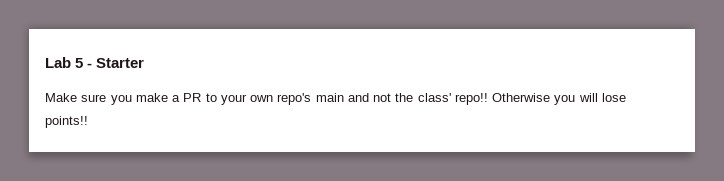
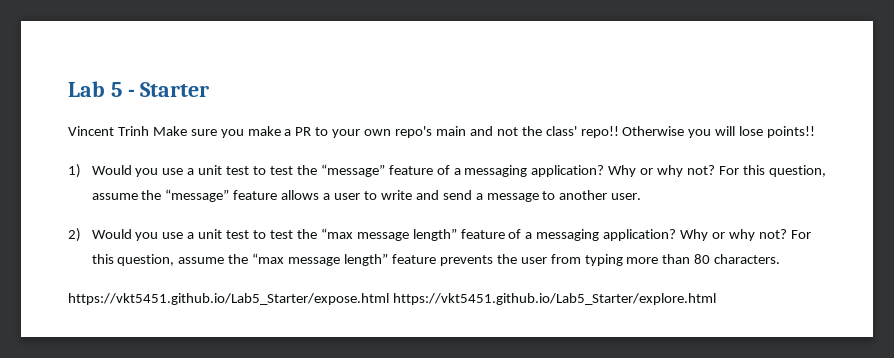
- Make sure you make a PR to your own repo's main and not the class' repo!!
+ Vincent Trinh Make sure you make a PR to your own repo's main and not the class' repo!!
+ 1) Would you use a unit test to test the “message” feature of a messaging application? Why or why not? For this question, assume the “message” feature allows a user to write and send a message to another user.
+ 2) Would you use a unit test to test the “max message length” feature of a messaging application? Why or why not? For this question, assume the “max message length” feature prevents the user from typing more than 80 characters.
+ https://vkt5451.github.io/Lab5_Starter/expose.html https://vkt5451.github.io/Lab5_Starter/explore.html

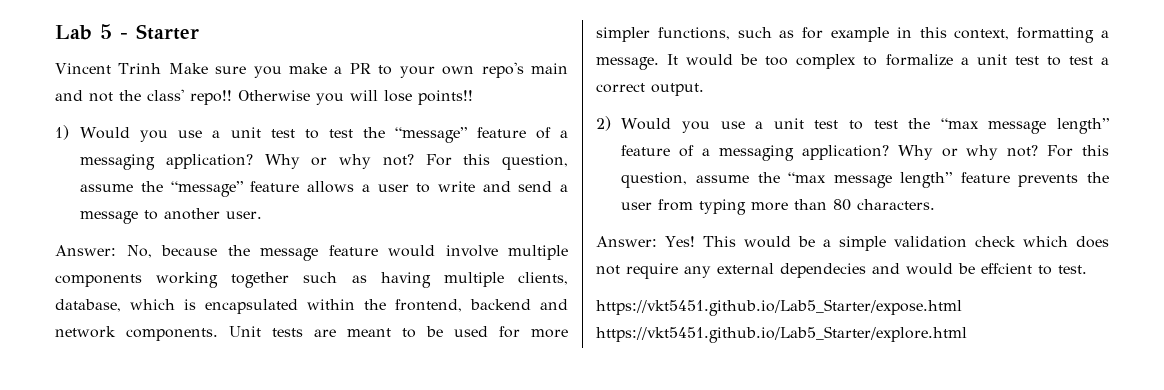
+ Answer: No, because the message feature would involve multiple components working together such as having multiple clients, database, which is encapsulated within the frontend, backend and network components. Unit tests are meant to be used for more simpler functions, such as for example in this context, formatting a message. It would be too complex to formalize a unit test to test a correct output.
+ Answer: Yes! This would be a simple validation check which does not require any external dependecies and would be effcient to test.

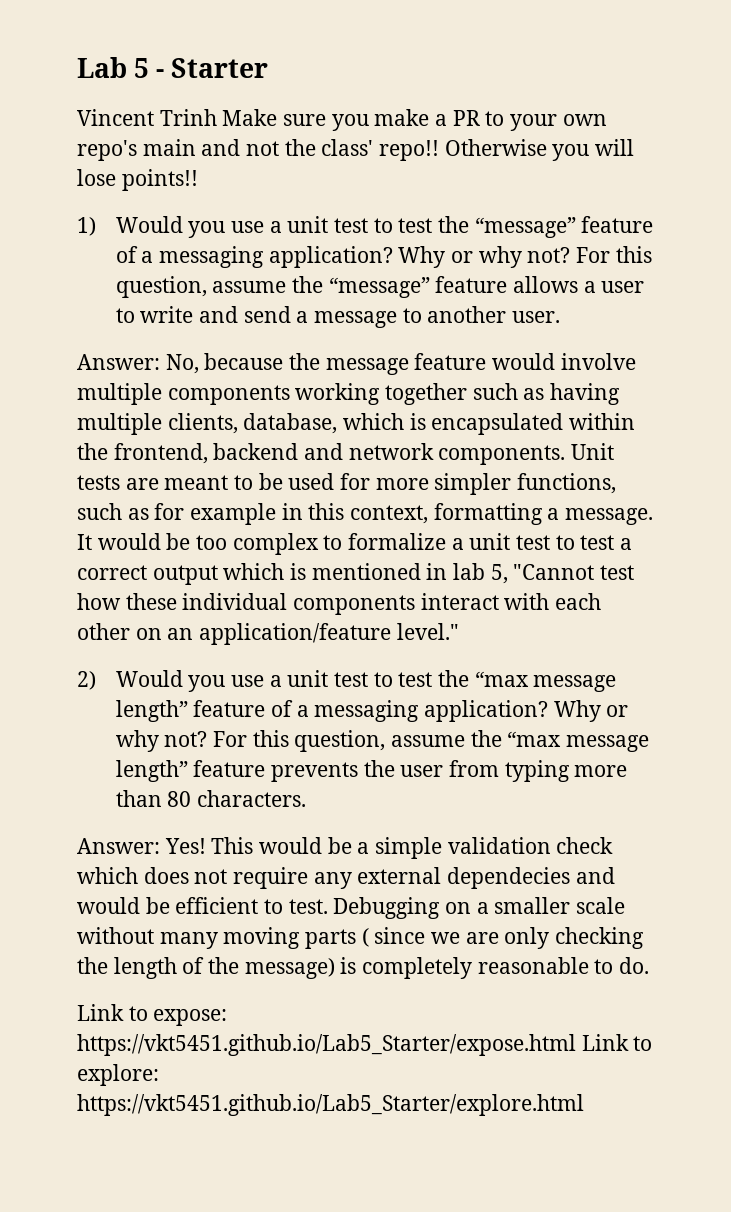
- It would be too complex to formalize a unit test to test a correct output.
+ It would be too complex to formalize a unit test to test a correct output which is mentioned in lab 5, "Cannot test how these individual components interact with each other on an application/feature level."
- This would be a simple validation check which does not require any external dependecies and would be effcient to test.
- https://vkt5451.github.io/Lab5_Starter/expose.html https://vkt5451.github.io/Lab5_Starter/explore.html
+ This would be a simple validation check which does not require any external dependecies and would be efficient to test. Debugging on a smaller scale without many moving parts ( since we are only checking the length of the message) is completely reasonable to do.
+ Link to expose: https://vkt5451.github.io/Lab5_Starter/expose.html Link to explore: https://vkt5451.github.io/Lab5_Starter/explore.html

